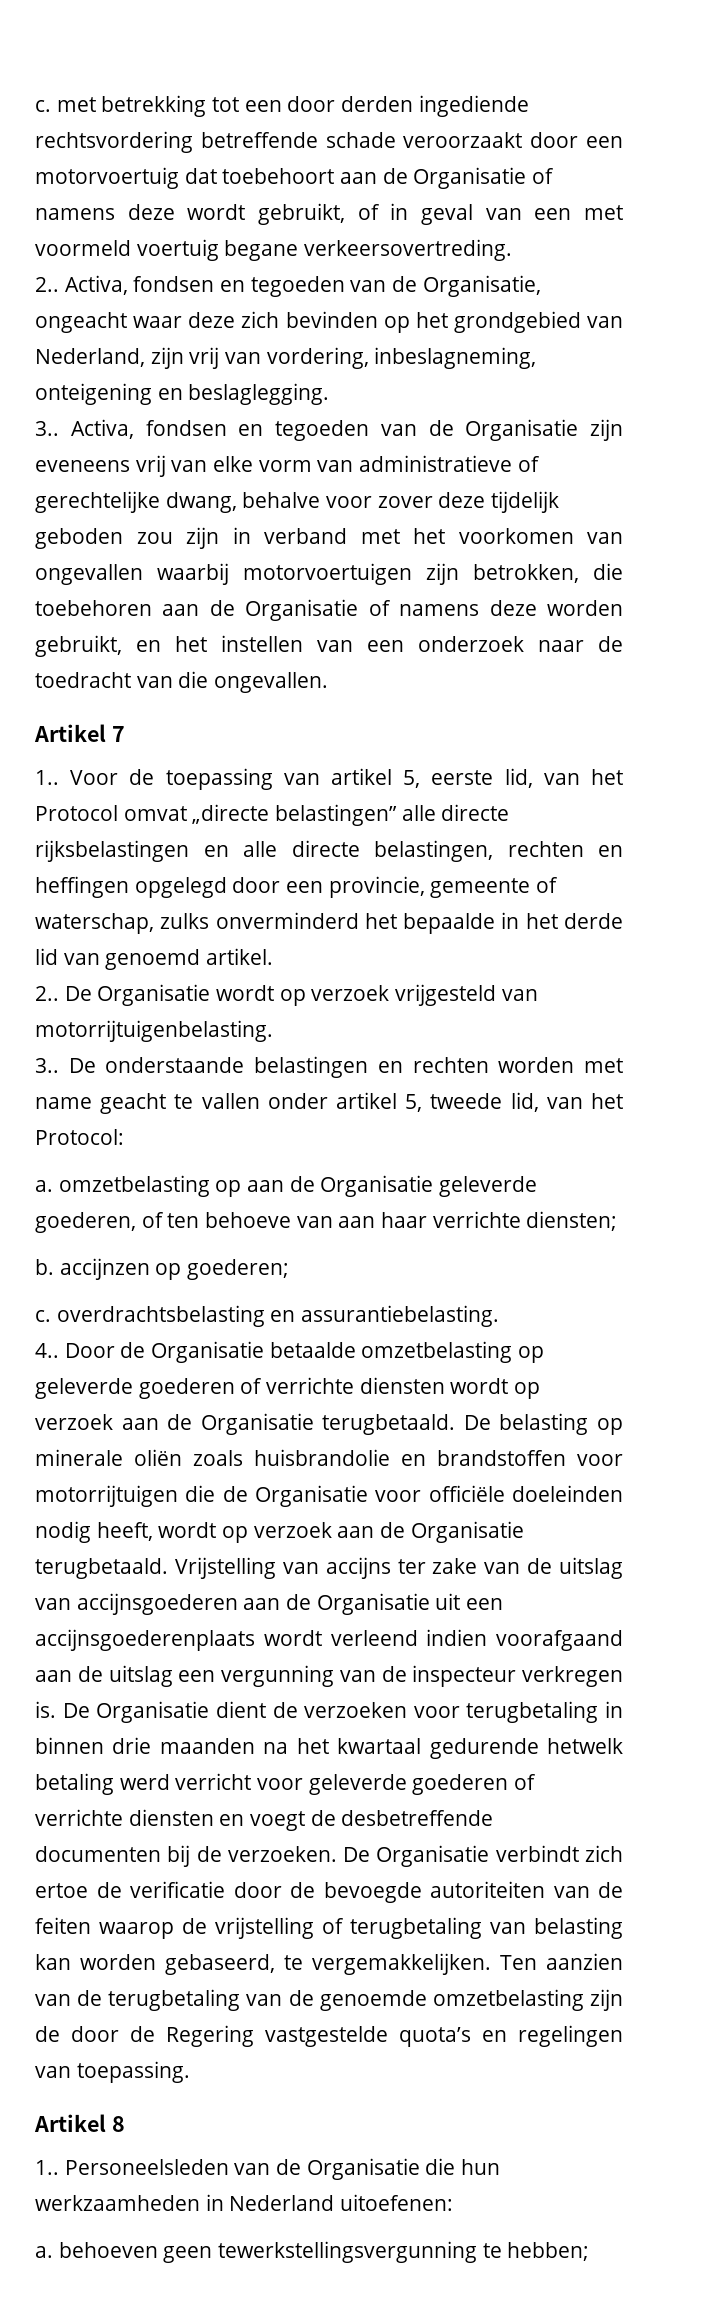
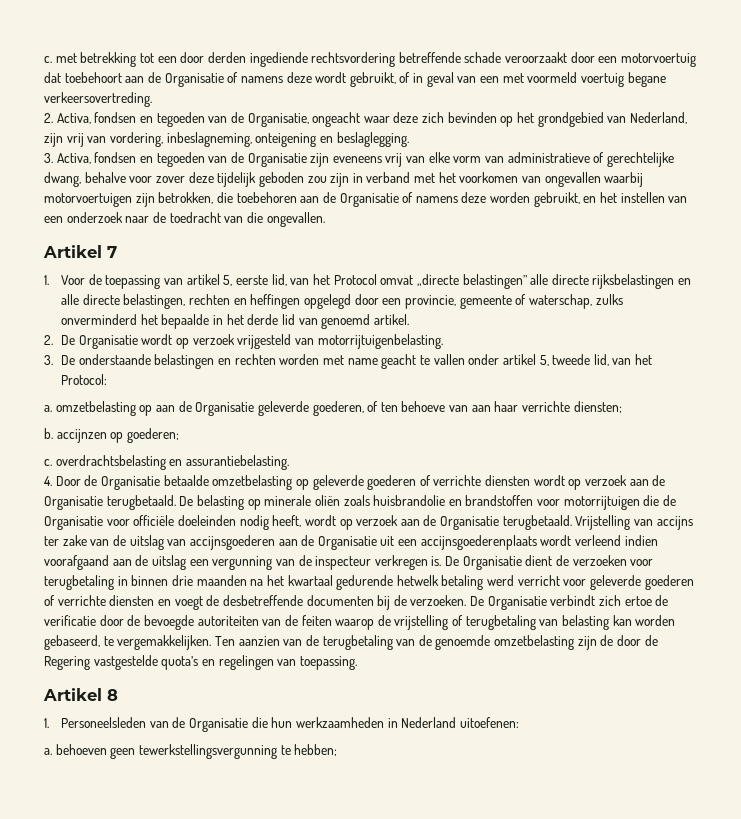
- 2.. Activa, fondsen en tegoeden van de Organisatie, ongeacht waar deze zich bevinden op het grondgebied van Nederland, zijn vrij van vordering, inbeslagneming, onteigening en beslaglegging.
+ 2. Activa, fondsen en tegoeden van de Organisatie, ongeacht waar deze zich bevinden op het grondgebied van Nederland, zijn vrij van vordering, inbeslagneming, onteigening en beslaglegging.
- 3.. Activa, fondsen en tegoeden van de Organisatie zijn eveneens vrij van elke vorm van administratieve of gerechtelijke dwang, behalve voor zover deze tijdelijk geboden zou zijn in verband met het voorkomen van ongevallen waarbij motorvoertuigen zijn betrokken, die toebehoren aan de Organisatie of namens deze worden gebruikt, en het instellen van een onderzoek naar de toedracht van die ongevallen.
+ 3. Activa, fondsen en tegoeden van de Organisatie zijn eveneens vrij van elke vorm van administratieve of gerechtelijke dwang, behalve voor zover deze tijdelijk geboden zou zijn in verband met het voorkomen van ongevallen waarbij motorvoertuigen zijn betrokken, die toebehoren aan de Organisatie of namens deze worden gebruikt, en het instellen van een onderzoek naar de toedracht van die ongevallen.
- 1.. Voor de toepassing van artikel 5, eerste lid, van het Protocol omvat „directe belastingen” alle directe rijksbelastingen en alle directe belastingen, rechten en heffingen opgelegd door een provincie, gemeente of waterschap, zulks onverminderd het bepaalde in het derde lid van genoemd artikel.
+ 1. Voor de toepassing van artikel 5, eerste lid, van het Protocol omvat „directe belastingen” alle directe rijksbelastingen en alle directe belastingen, rechten en heffingen opgelegd door een provincie, gemeente of waterschap, zulks onverminderd het bepaalde in het derde lid van genoemd artikel.
- 2.. De Organisatie wordt op verzoek vrijgesteld van motorrijtuigenbelasting.
+ 2. De Organisatie wordt op verzoek vrijgesteld van motorrijtuigenbelasting.
- 3.. De onderstaande belastingen en rechten worden met name geacht te vallen onder artikel 5, tweede lid, van het Protocol:
+ 3. De onderstaande belastingen en rechten worden met name geacht te vallen onder artikel 5, tweede lid, van het Protocol:
- 4.. Door de Organisatie betaalde omzetbelasting op geleverde goederen of verrichte diensten wordt op verzoek aan de Organisatie terugbetaald.
+ 4. Door de Organisatie betaalde omzetbelasting op geleverde goederen of verrichte diensten wordt op verzoek aan de Organisatie terugbetaald.
- 1.. Personeelsleden van de Organisatie die hun werkzaamheden in Nederland uitoefenen:
+ 1. Personeelsleden van de Organisatie die hun werkzaamheden in Nederland uitoefenen:

